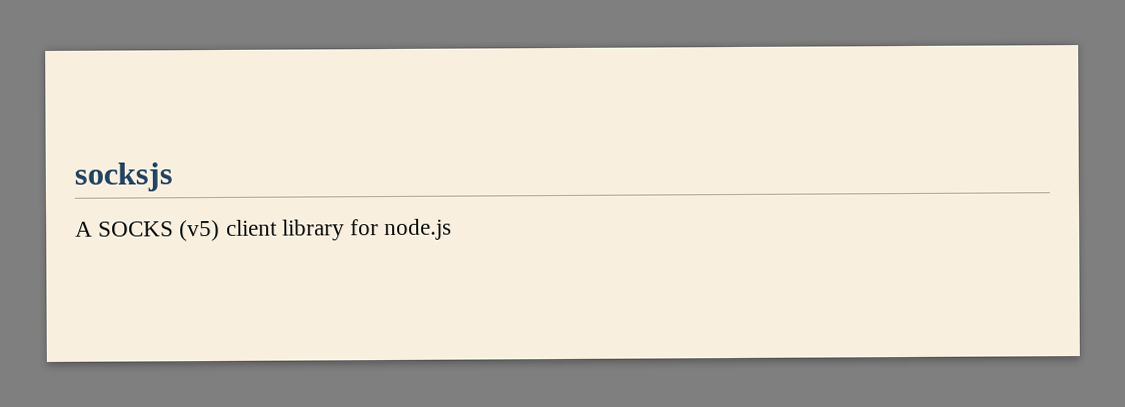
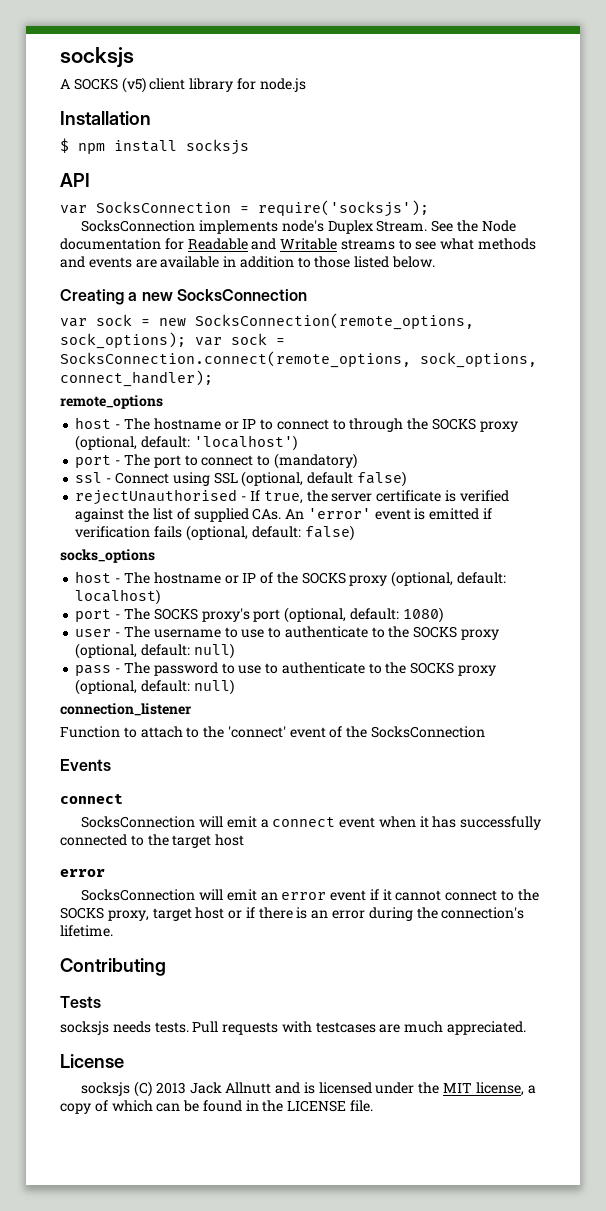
+ Installation
+ $ npm install socksjs
+ API
+ var SocksConnection = require('socksjs');
+ SocksConnection implements node's Duplex Stream. See the Node documentation for Readable and Writable streams to see what methods and events are available in addition to those listed below.
+ Creating a new SocksConnection
+ var sock = new SocksConnection(remote_options, sock_options); var sock = SocksConnection.connect(remote_options, sock_options, connect_handler);
+ remote_options
+ host - The hostname or IP to connect to through the SOCKS proxy (optional, default: 'localhost')
+ port - The port to connect to (mandatory)
+ ssl - Connect using SSL (optional, default false)
+ rejectUnauthorised - If true, the server certificate is verified against the list of supplied CAs. An 'error' event is emitted if verification fails (optional, default: false)
+ socks_options
+ host - The hostname or IP of the SOCKS proxy (optional, default: localhost)
+ port - The SOCKS proxy's port (optional, default: 1080)
+ user - The username to use to authenticate to the SOCKS proxy (optional, default: null)
+ pass - The password to use to authenticate to the SOCKS proxy (optional, default: null)
+ connection_listener
+ Function to attach to the 'connect' event of the SocksConnection
+ Events
+ connect
+ SocksConnection will emit a connect event when it has successfully connected to the target host
+ error
+ SocksConnection will emit an error event if it cannot connect to the SOCKS proxy, target host or if there is an error during the connection's lifetime.
+ Contributing
+ Tests
+ socksjs needs tests. Pull requests with testcases are much appreciated.
+ License
+ socksjs (C) 2013 Jack Allnutt and is licensed under the MIT license, a copy of which can be found in the LICENSE file.

